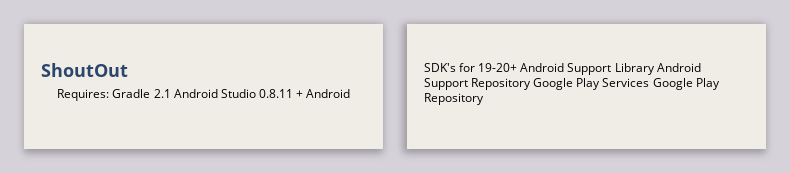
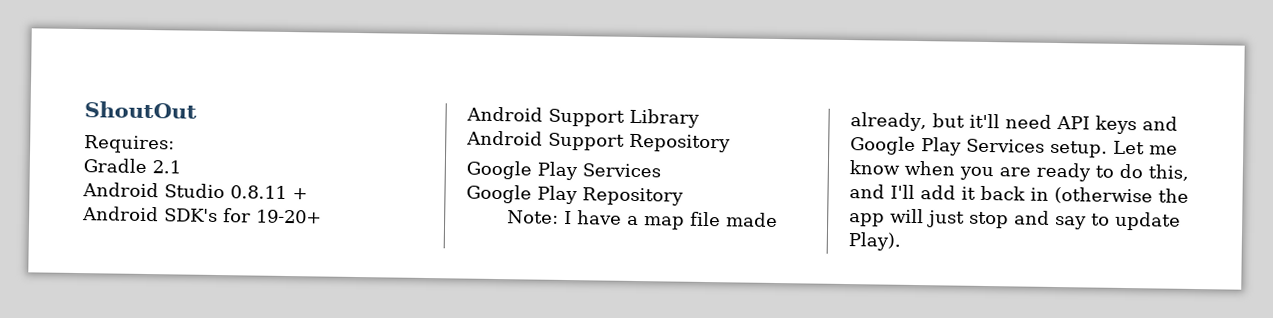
- Requires: Gradle 2.1 Android Studio 0.8.11 + Android SDK's for 19-20+ Android Support Library Android Support Repository Google Play Services Google Play Repository
+ Requires:
+ Gradle 2.1
+ Android Studio 0.8.11 +
+ Android SDK's for 19-20+
+ Android Support Library
+ Android Support Repository
+ Google Play Services
+ Google Play Repository
+ Note: I have a map file made already, but it'll need API keys and Google Play Services setup. Let me know when you are ready to do this, and I'll add it back in (otherwise the app will just stop and say to update Play).

